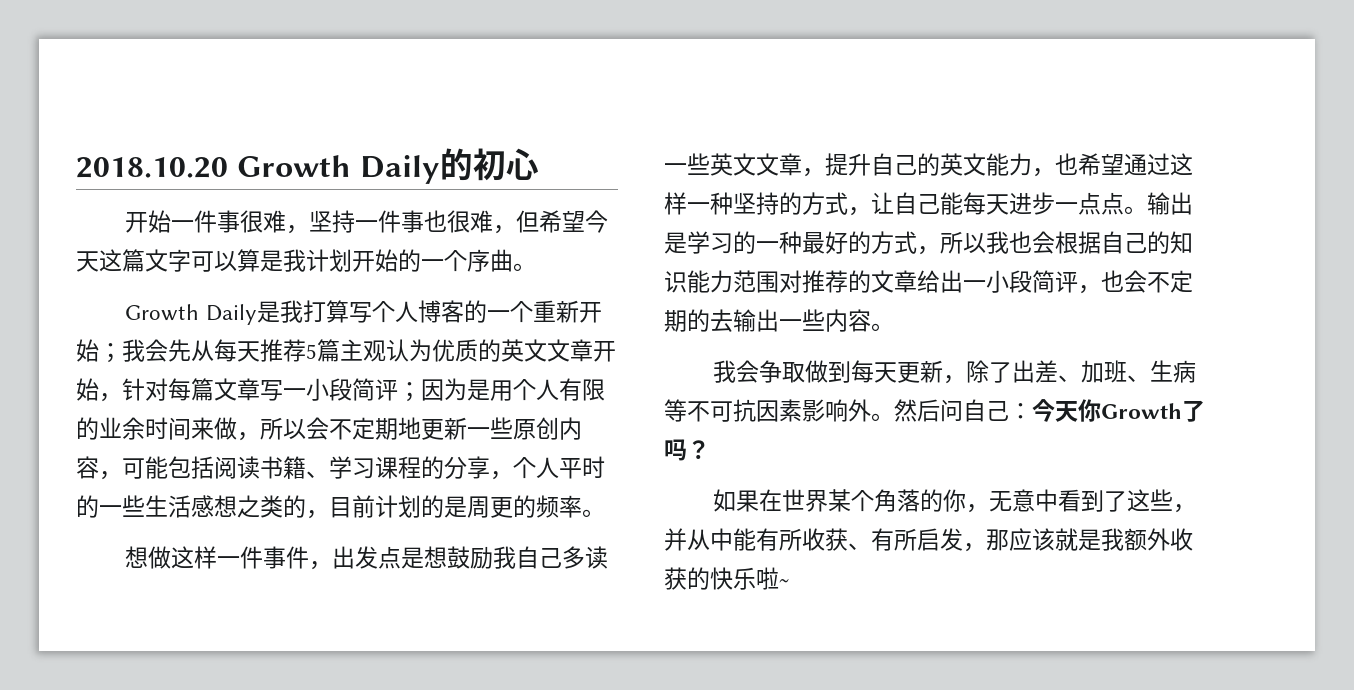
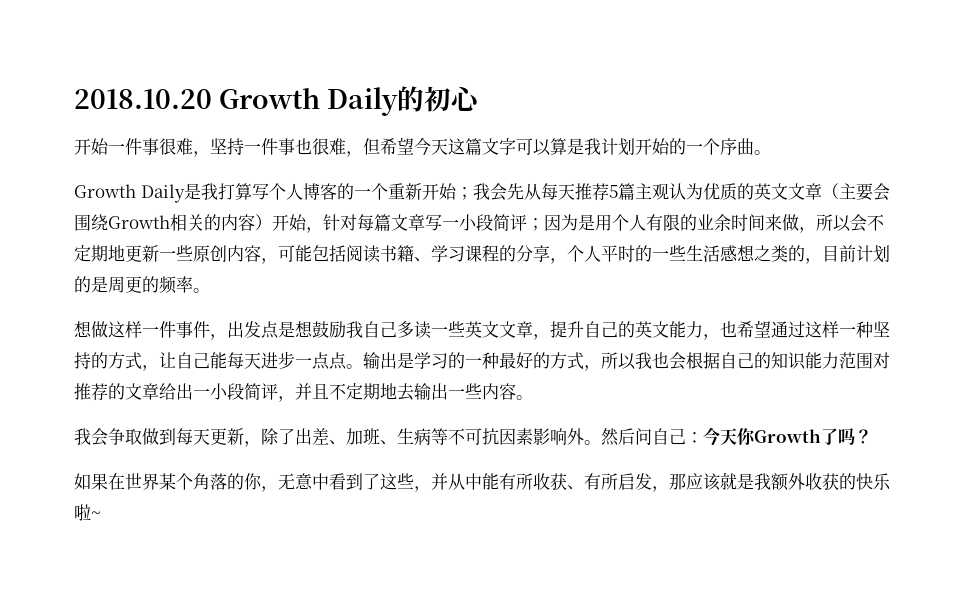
- 我会先从每天推荐5篇主观认为优质的英文文章开始，针对每篇文章写一小段简评；
+ 我会先从每天推荐5篇主观认为优质的英文文章（主要会围绕Growth相关的内容）开始，针对每篇文章写一小段简评；
- 输出是学习的一种最好的方式，所以我也会根据自己的知识能力范围对推荐的文章给出一小段简评，也会不定期的去输出一些内容。
+ 输出是学习的一种最好的方式，所以我也会根据自己的知识能力范围对推荐的文章给出一小段简评，并且不定期地去输出一些内容。

